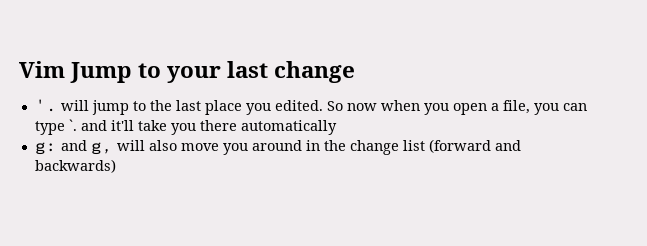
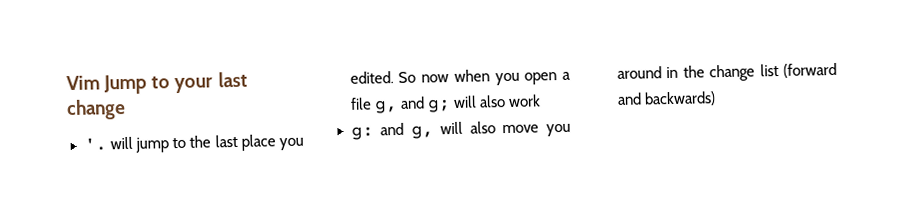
- So now when you open a file, you can type `. and it'll take you there automatically
+ So now when you open a file g, and g; will also work

